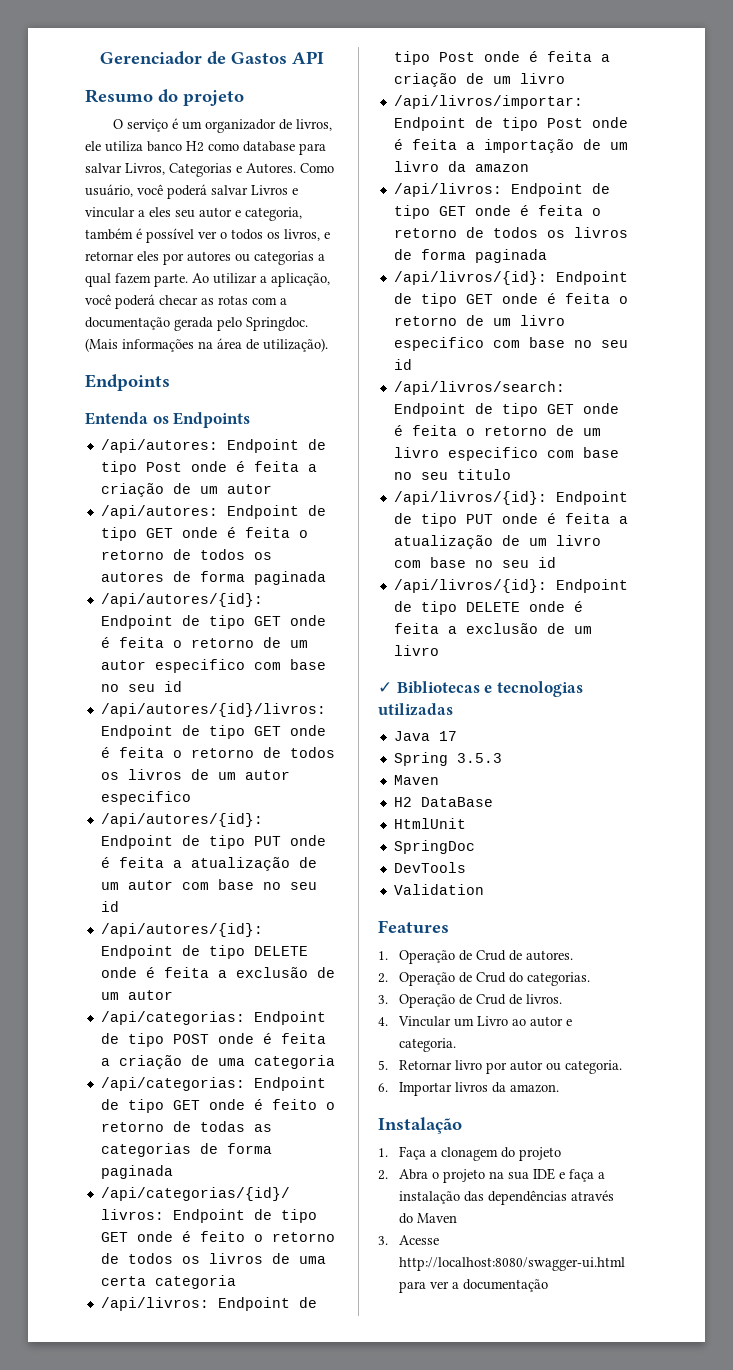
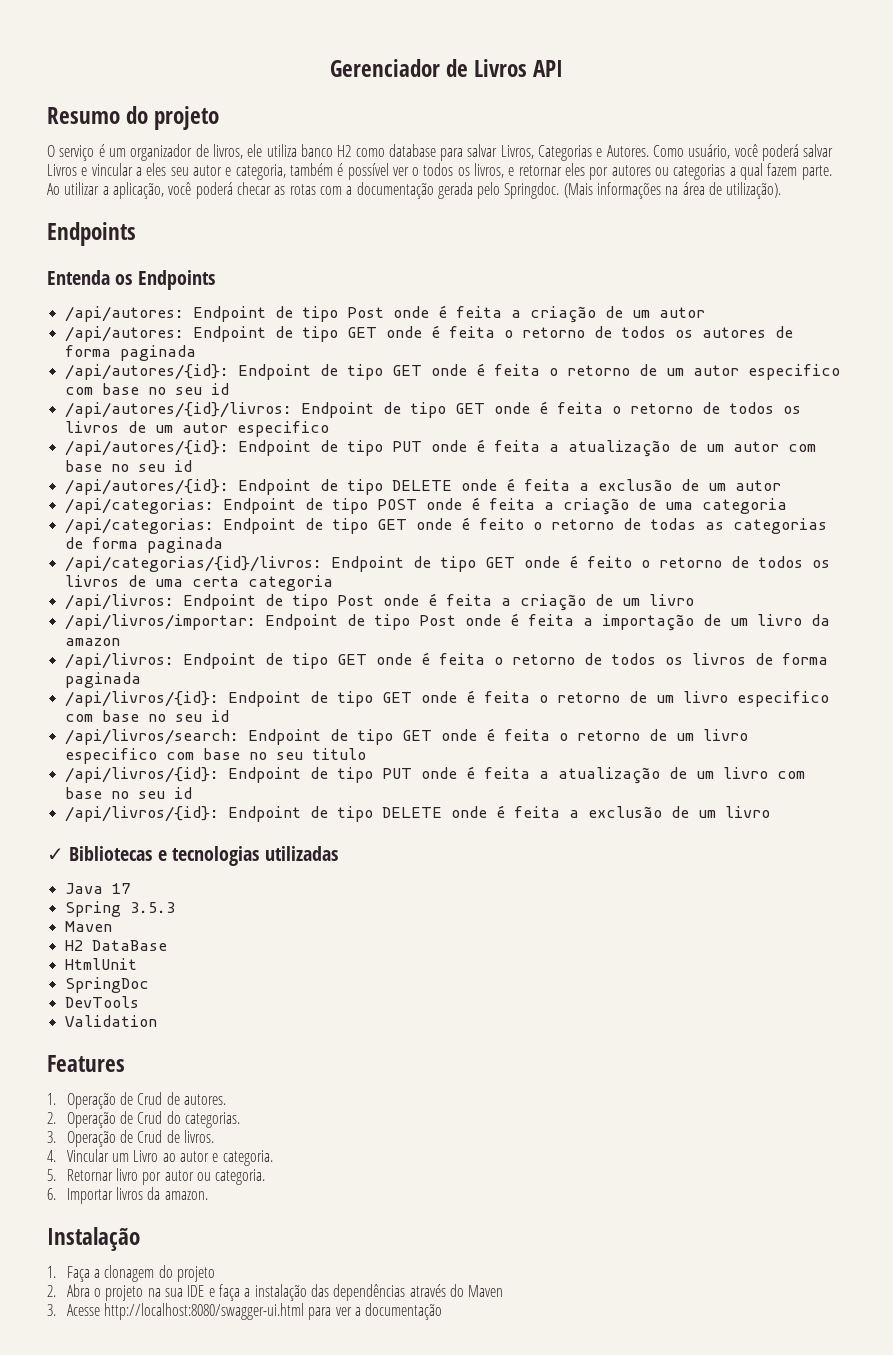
- Gerenciador de Gastos API
+ Gerenciador de Livros API

